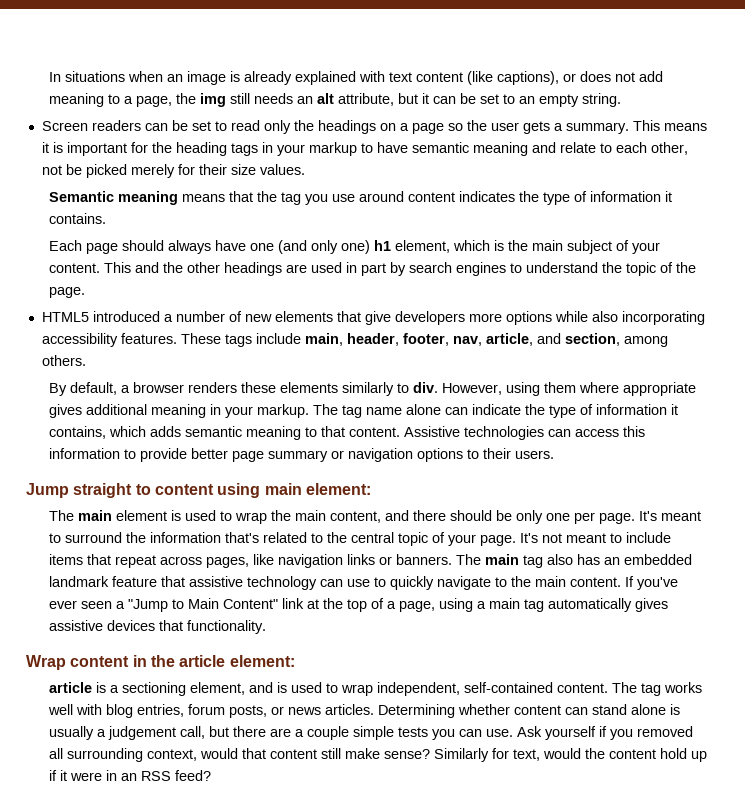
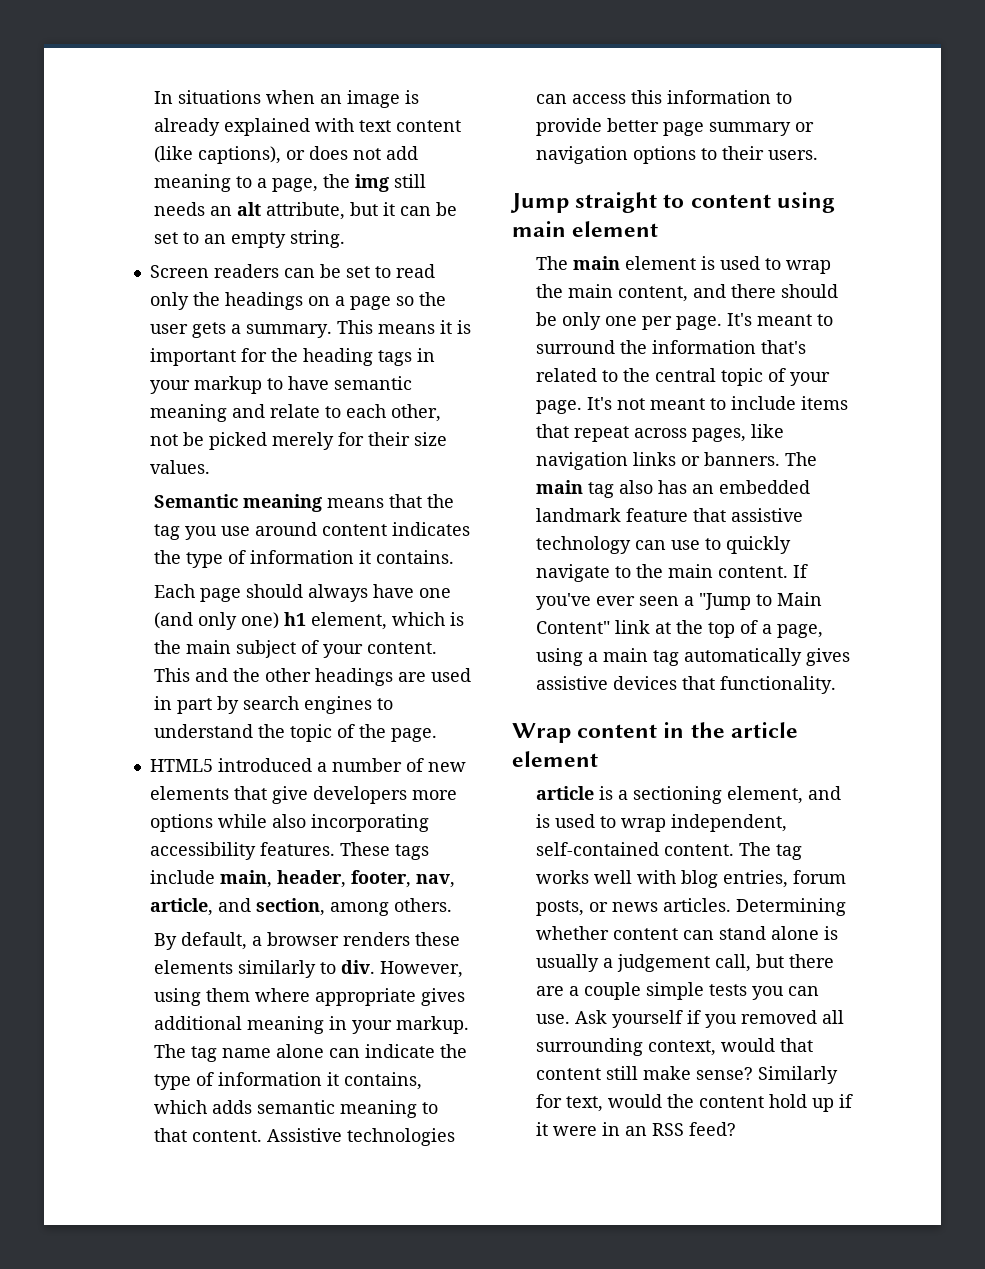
- Jump straight to content using main element:
+ Jump straight to content using main element
- Wrap content in the article element:
+ Wrap content in the article element

